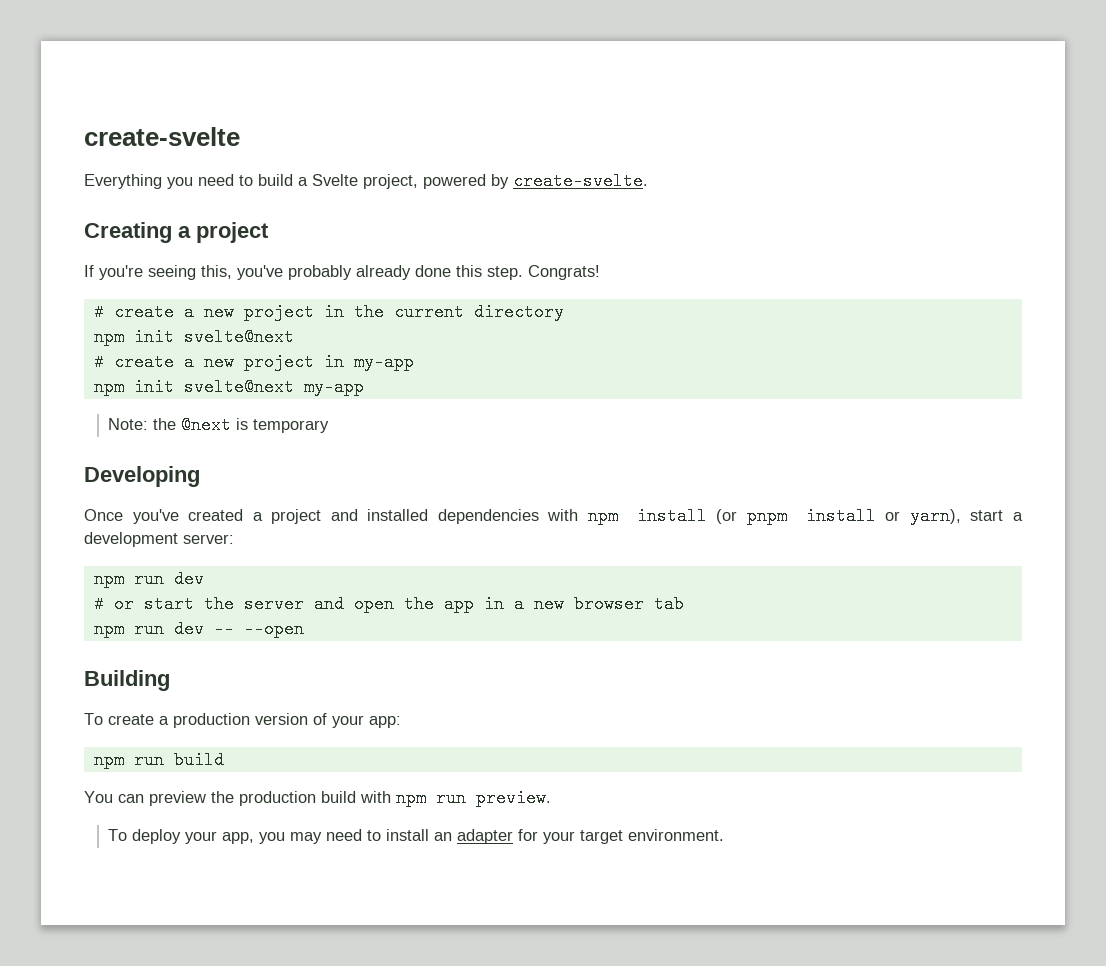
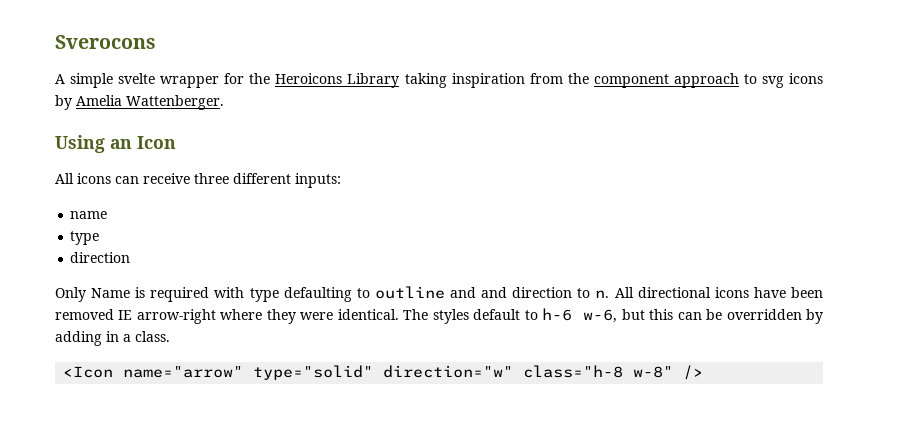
- create-svelte
- Everything you need to build a Svelte project, powered by create-svelte.
- Creating a project
- If you're seeing this, you've probably already done this step. Congrats!
- # create a new project in the current directory
- npm init svelte@next
- # create a new project in my-app
- npm init svelte@next my-app
- Note: the @next is temporary
- Developing
- Once you've created a project and installed dependencies with npm install (or pnpm install or yarn), start a development server:
- npm run dev
- # or start the server and open the app in a new browser tab
- npm run dev -- --open
- Building
- To create a production version of your app:
- npm run build
- You can preview the production build with npm run preview.
- To deploy your app, you may need to install an adapter for your target environment.
+ Sverocons
+ A simple svelte wrapper for the Heroicons Library taking inspiration from the component approach to svg icons by Amelia Wattenberger.
+ Using an Icon
+ All icons can receive three different inputs:
+ name
+ type
+ direction
+ Only Name is required with type defaulting to outline and and direction to n. All directional icons have been removed IE arrow-right where they were identical. The styles default to h-6 w-6, but this can be overridden by adding in a class.
+ <Icon name="arrow" type="solid" direction="w" class="h-8 w-8" />

